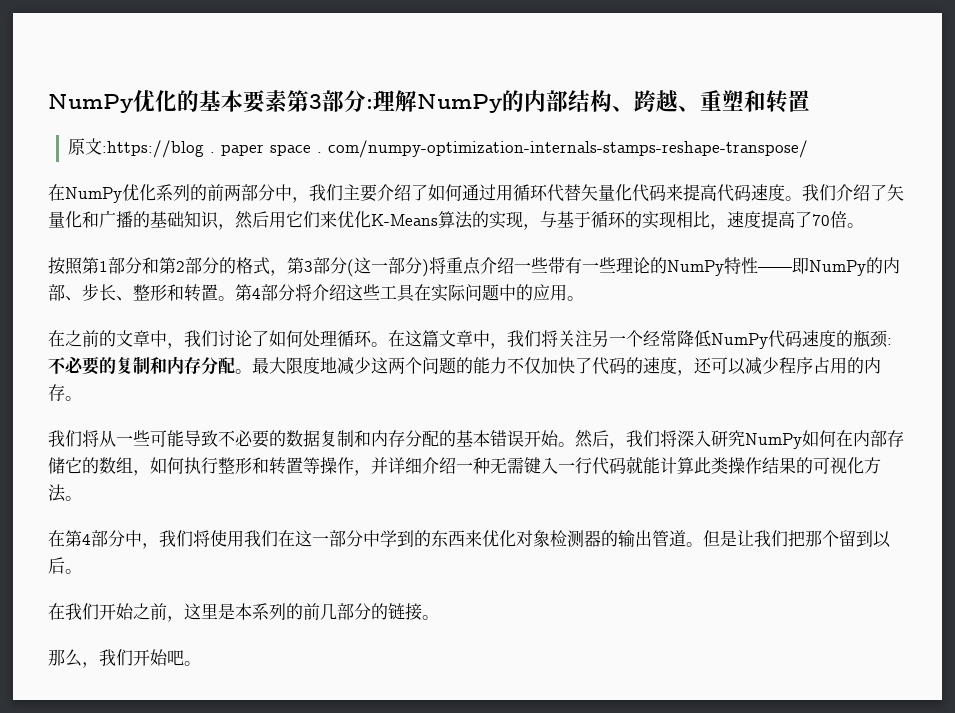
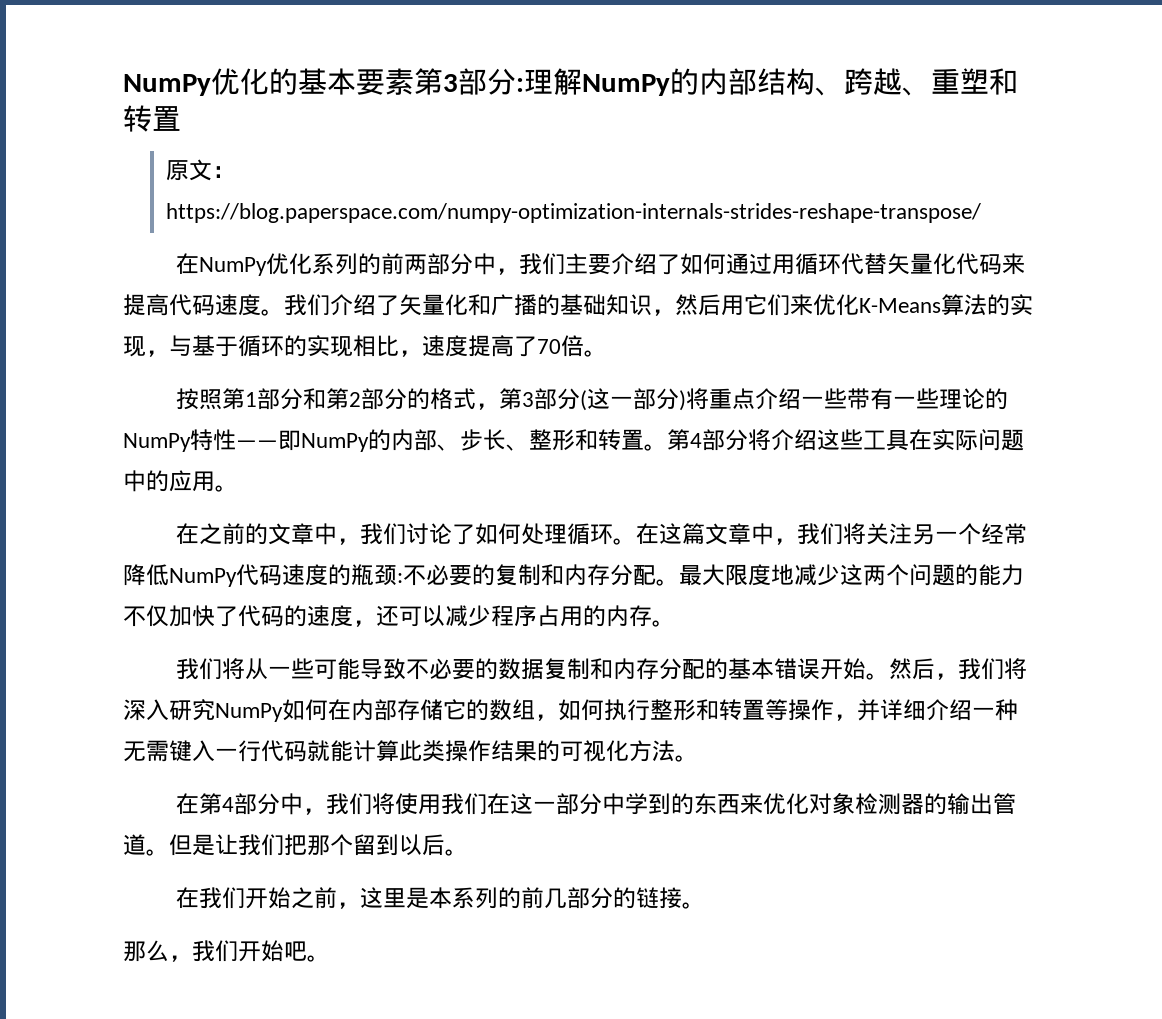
- 原文:https://blog . paper space . com/numpy-optimization-internals-stamps-reshape-transpose/
+ 原文：https://blog.paperspace.com/numpy-optimization-internals-strides-reshape-transpose/

